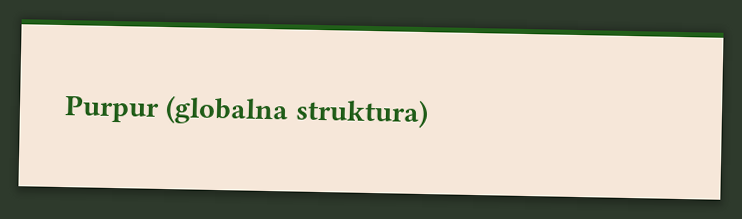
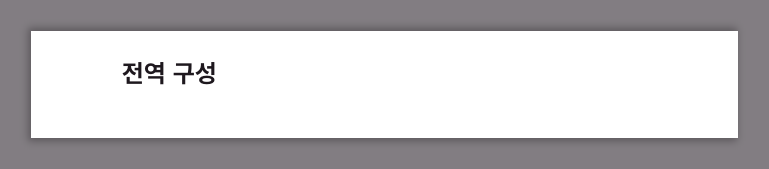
- Purpur (globalna struktura)
+ 전역 구성

